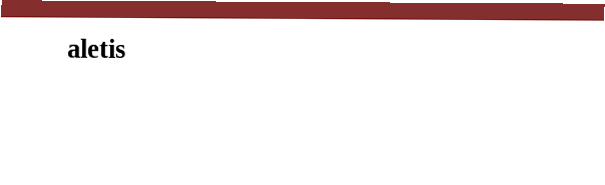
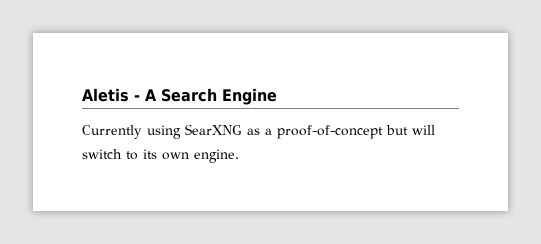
- aletis
+ Aletis - A Search Engine
+ Currently using SearXNG as a proof-of-concept but will switch to its own engine.

